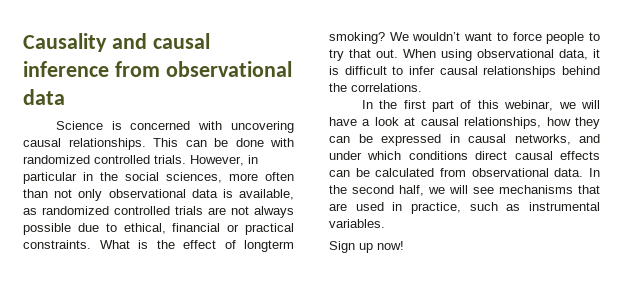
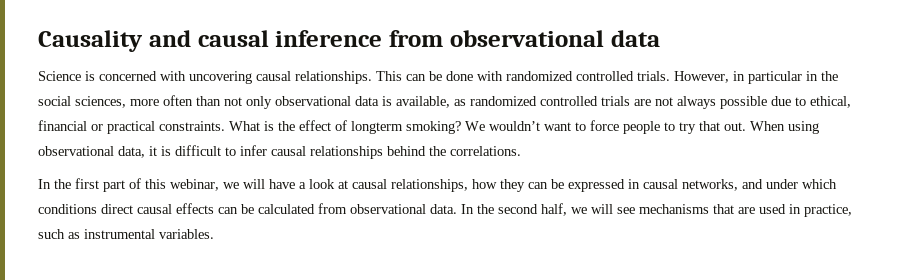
- Sign up now!

